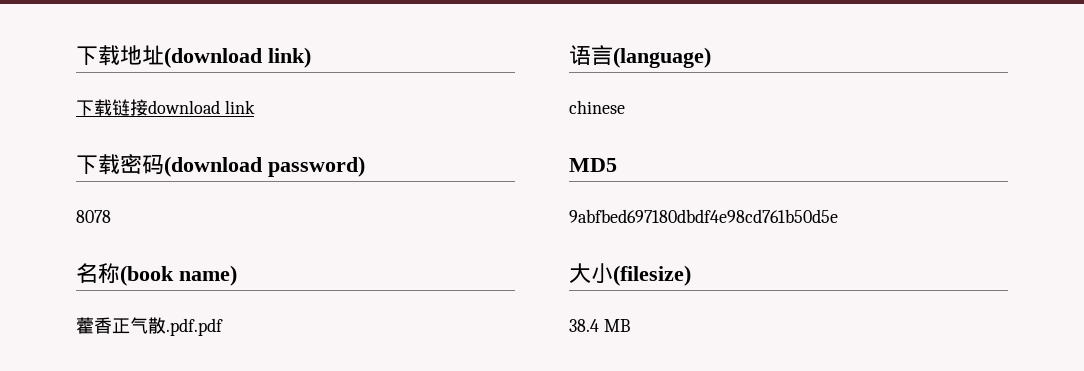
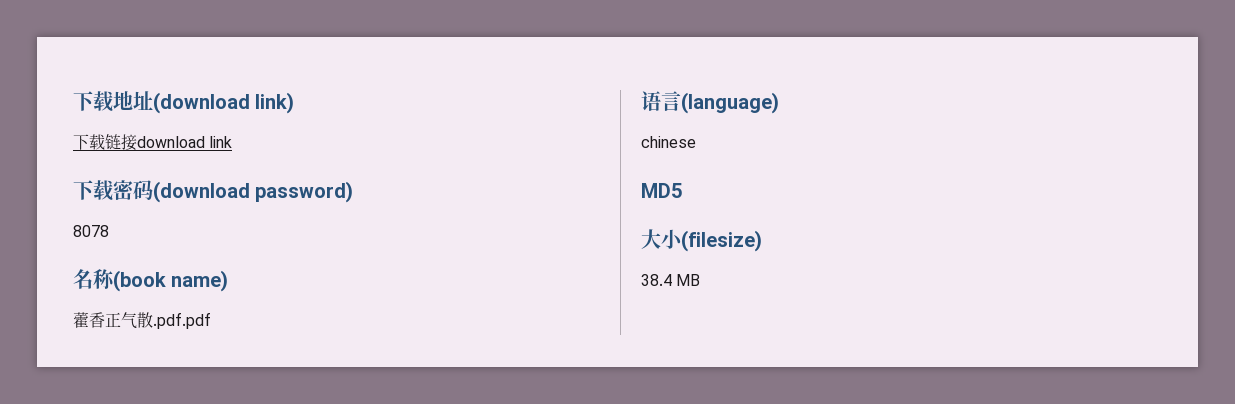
- 9abfbed697180dbdf4e98cd761b50d5e

